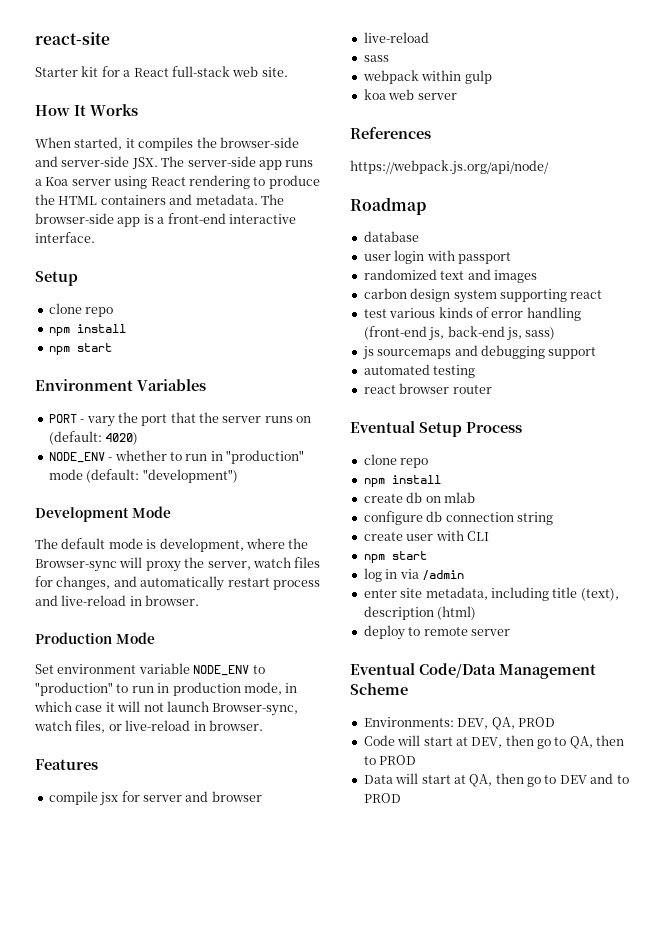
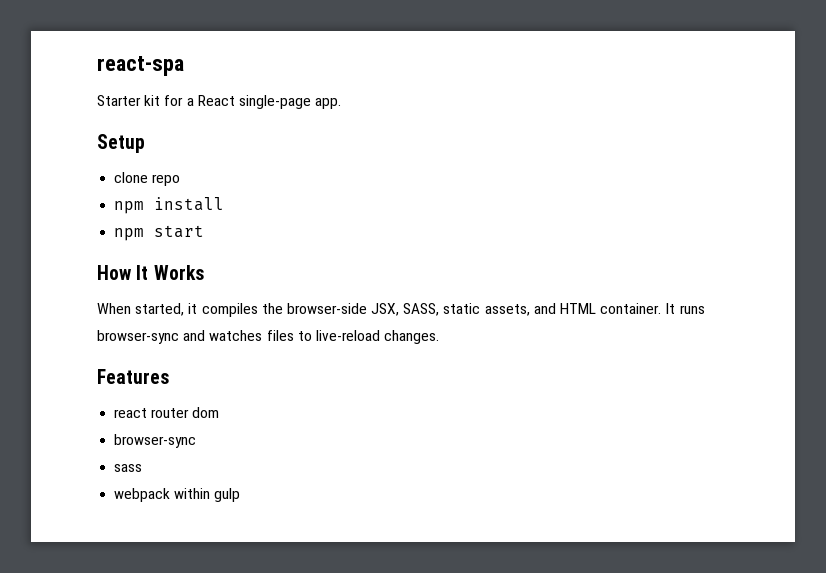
- react-site
+ react-spa
- Starter kit for a React full-stack web site.
- How It Works
- When started, it compiles the browser-side and server-side JSX. The server-side app runs a Koa server using React rendering to produce the HTML containers and metadata. The browser-side app is a front-end interactive interface.
+ Starter kit for a React single-page app.
- Environment Variables
- PORT - vary the port that the server runs on (default: 4020)
- NODE_ENV - whether to run in "production" mode (default: "development")
- Development Mode
- The default mode is development, where the Browser-sync will proxy the server, watch files for changes, and automatically restart process and live-reload in browser.
- Production Mode
- Set environment variable NODE_ENV to "production" to run in production mode, in which case it will not launch Browser-sync, watch files, or live-reload in browser.
+ How It Works
+ When started, it compiles the browser-side JSX, SASS, static assets, and HTML container. It runs browser-sync and watches files to live-reload changes.
  Features
- compile jsx for server and browser
- live-reload
+ react router dom
+ browser-sync
  sass
  webpack within gulp
- koa web server
- References
- https://webpack.js.org/api/node/
- Roadmap
- database
- user login with passport
- randomized text and images
- carbon design system supporting react
- test various kinds of error handling (front-end js, back-end js, sass)
- js sourcemaps and debugging support
- automated testing
- react browser router
- Eventual Setup Process
- clone repo
- npm install
- create db on mlab
- configure db connection string
- create user with CLI
- npm start
- log in via /admin
- enter site metadata, including title (text), description (html)
- deploy to remote server
- Eventual Code/Data Management Scheme
- Environments: DEV, QA, PROD
- Code will start at DEV, then go to QA, then to PROD
- Data will start at QA, then go to DEV and to PROD

